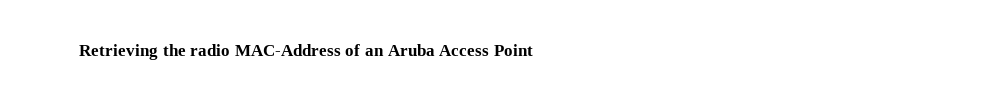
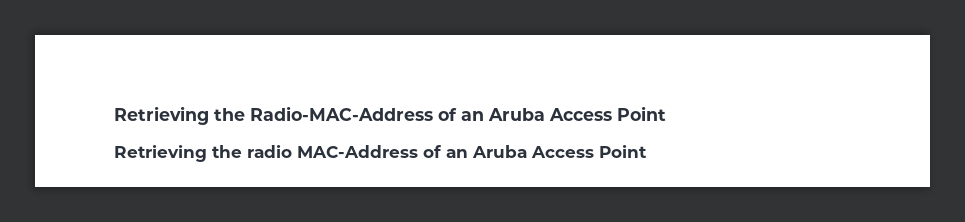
+ Retrieving the Radio-MAC-Address of an Aruba Access Point

